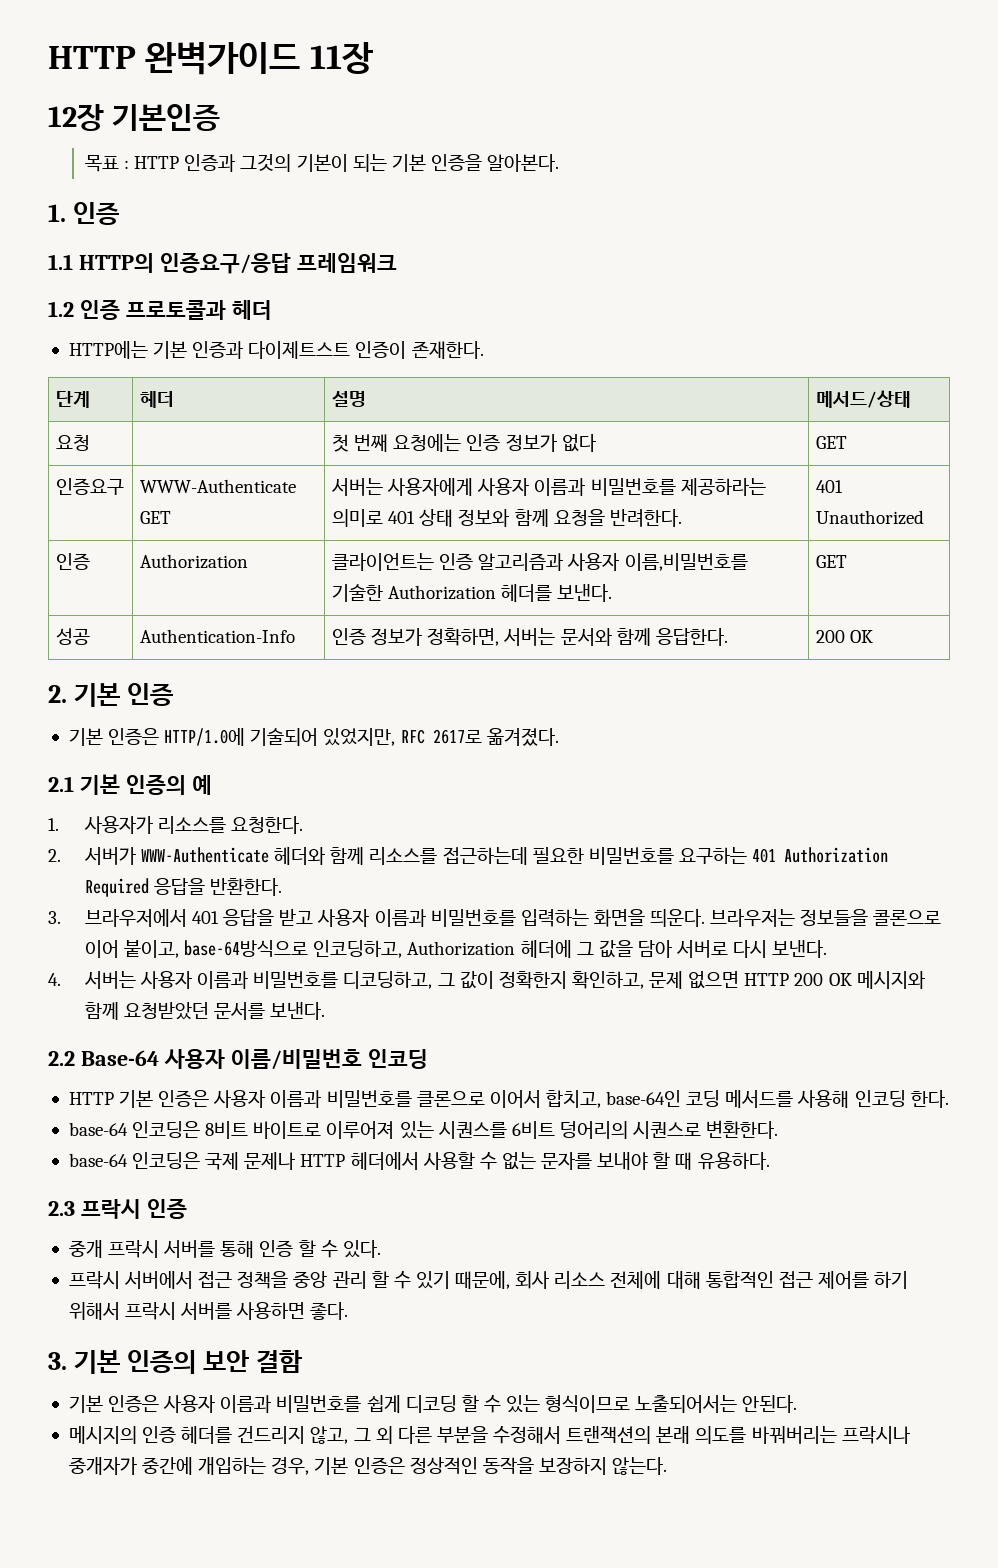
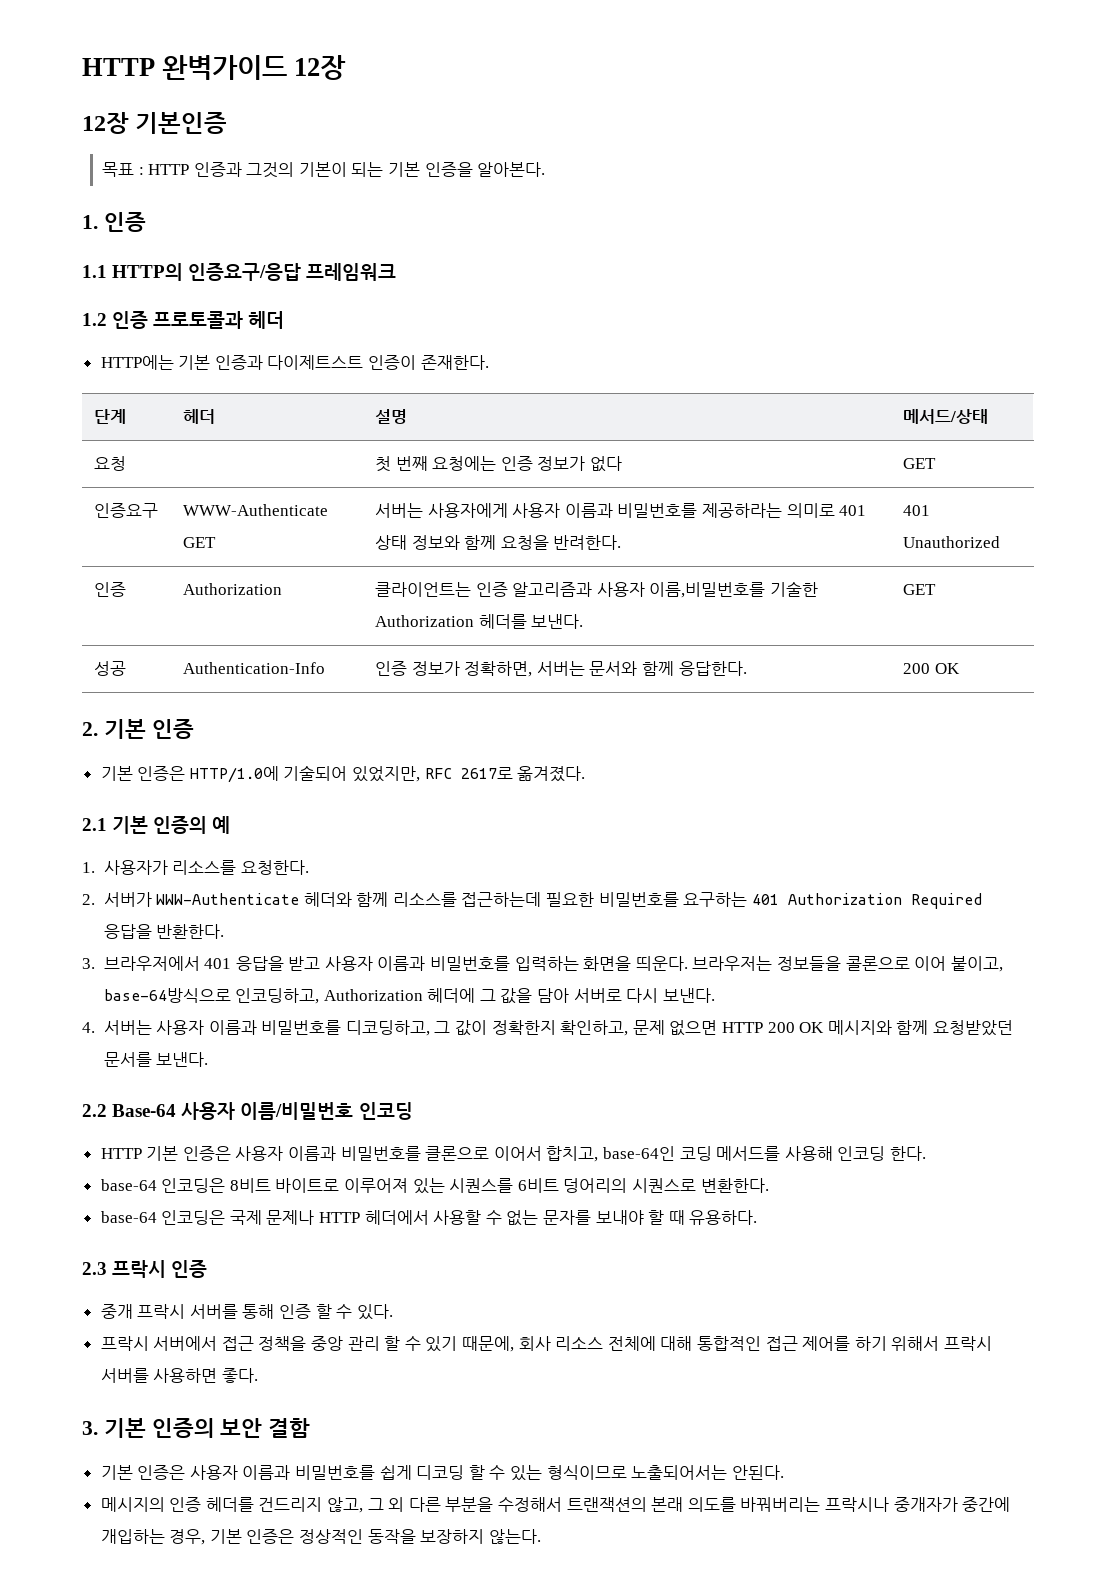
- HTTP 완벽가이드 11장
+ HTTP 완벽가이드 12장

